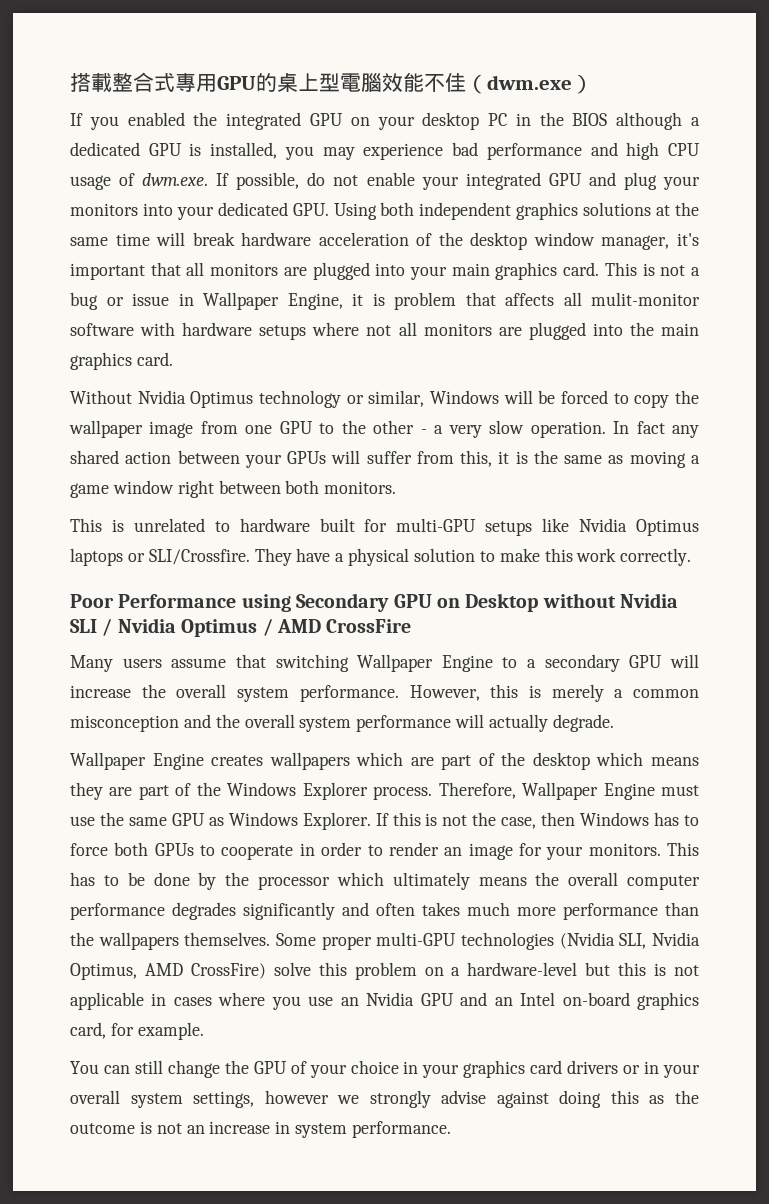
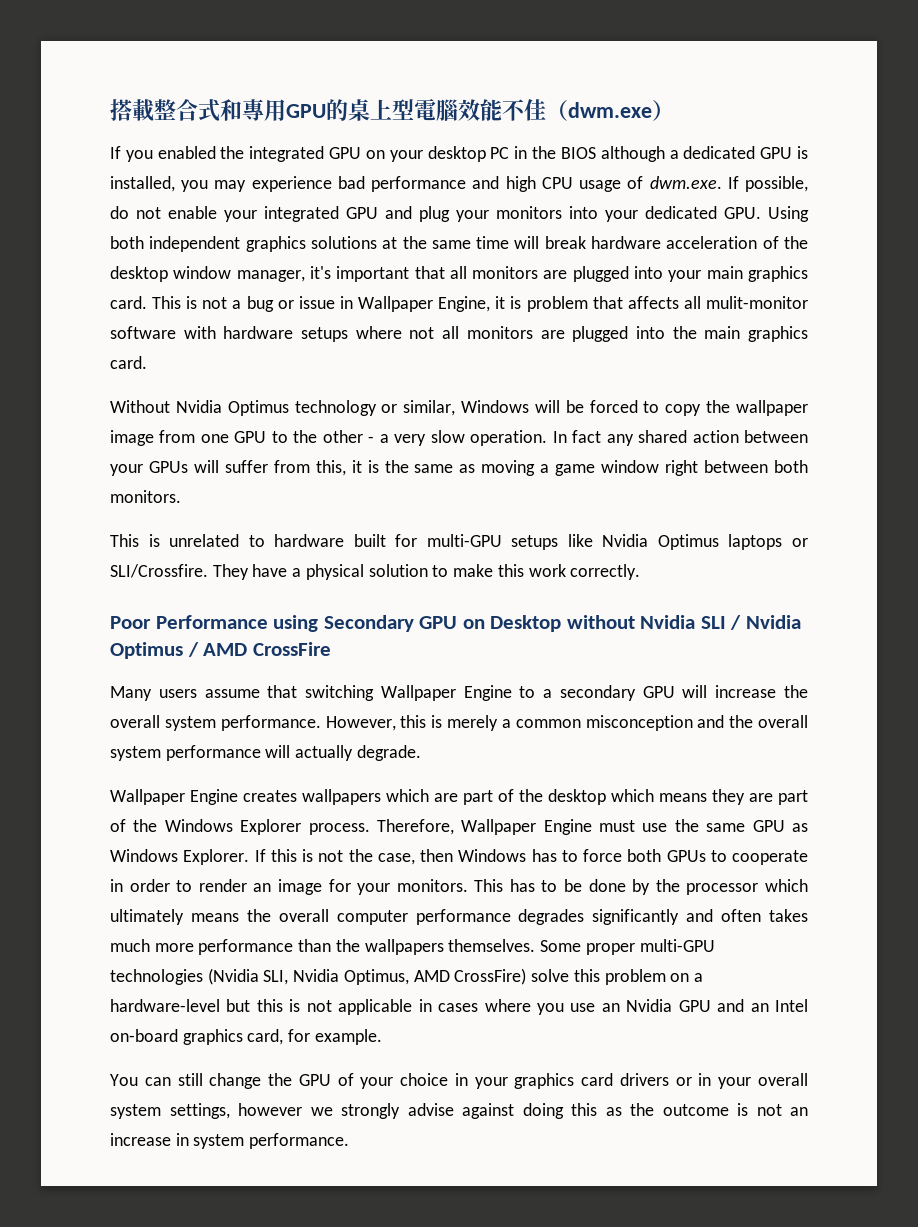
- 搭載整合式專用GPU的桌上型電腦效能不佳（dwm.exe）
+ 搭載整合式和專用GPU的桌上型電腦效能不佳（dwm.exe）

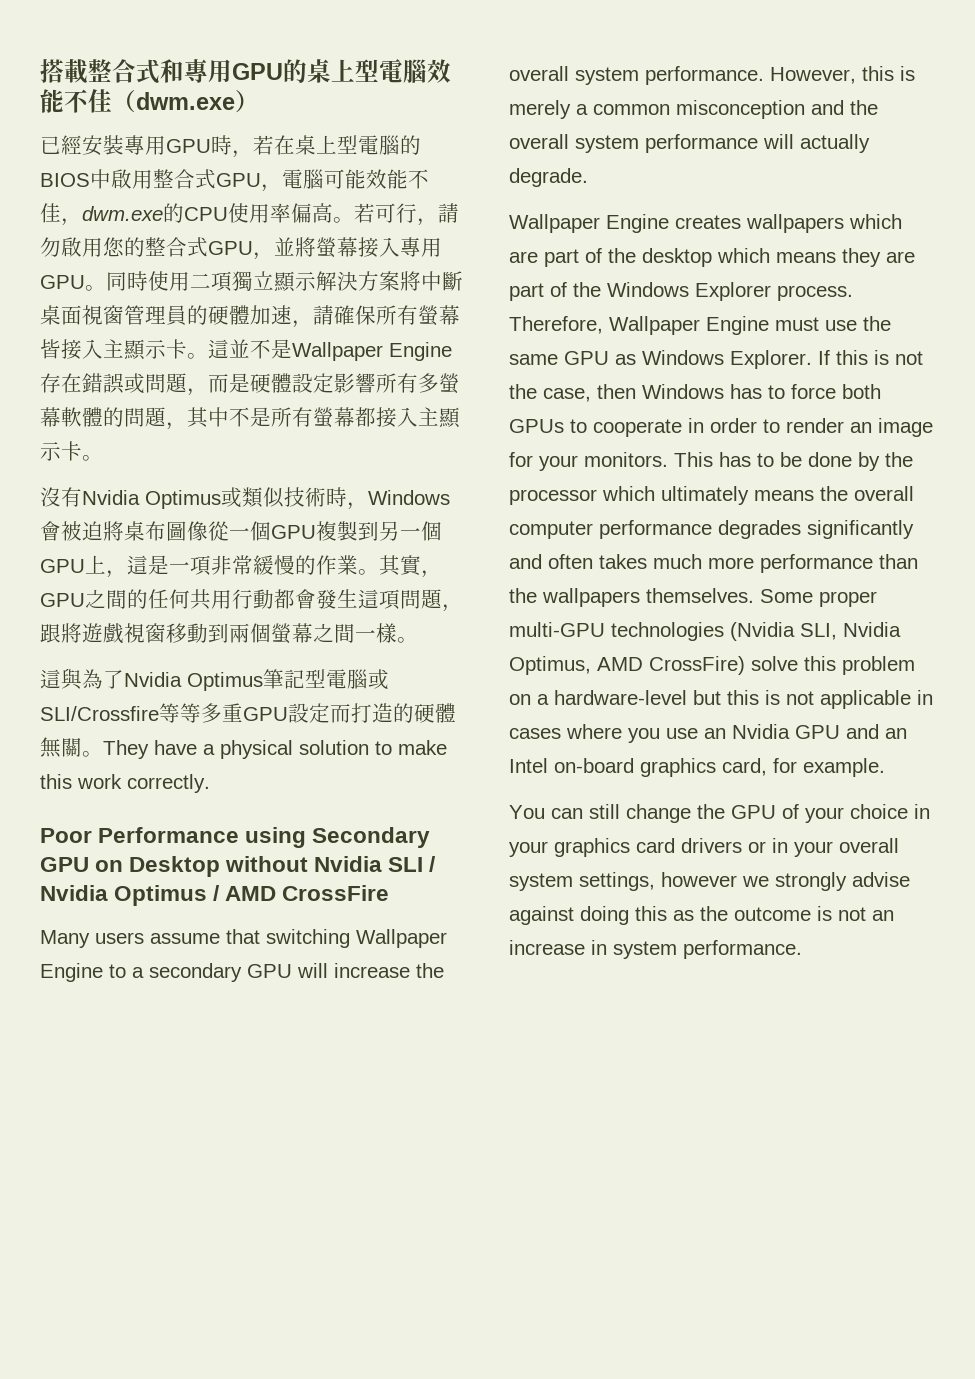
- If you enabled the integrated GPU on your desktop PC in the BIOS although a dedicated GPU is installed, you may experience bad performance and high CPU usage of dwm.exe. If possible, do not enable your integrated GPU and plug your monitors into your dedicated GPU. Using both independent graphics solutions at the same time will break hardware acceleration of the desktop window manager, it's important that all monitors are plugged into your main graphics card. This is not a bug or issue in Wallpaper Engine, it is problem that affects all mulit-monitor software with hardware setups where not all monitors are plugged into the main graphics card.
- Without Nvidia Optimus technology or similar, Windows will be forced to copy the wallpaper image from one GPU to the other - a very slow operation. In fact any shared action between your GPUs will suffer from this, it is the same as moving a game window right between both monitors.
- This is unrelated to hardware built for multi-GPU setups like Nvidia Optimus laptops or SLI/Crossfire.
+ 已經安裝專用GPU時，若在桌上型電腦的BIOS中啟用整合式GPU，電腦可能效能不佳，dwm.exe的CPU使用率偏高。若可行，請勿啟用您的整合式GPU，並將螢幕接入專用GPU。同時使用二項獨立顯示解決方案將中斷桌面視窗管理員的硬體加速，請確保所有螢幕皆接入主顯示卡。這並不是Wallpaper Engine存在錯誤或問題，而是硬體設定影響所有多螢幕軟體的問題，其中不是所有螢幕都接入主顯示卡。
+ 沒有Nvidia Optimus或類似技術時，Windows會被迫將桌布圖像從一個GPU複製到另一個GPU上，這是一項非常緩慢的作業。其實，GPU之間的任何共用行動都會發生這項問題，跟將遊戲視窗移動到兩個螢幕之間一樣。
+ 這與為了Nvidia Optimus筆記型電腦或SLI/Crossfire等等多重GPU設定而打造的硬體無關。

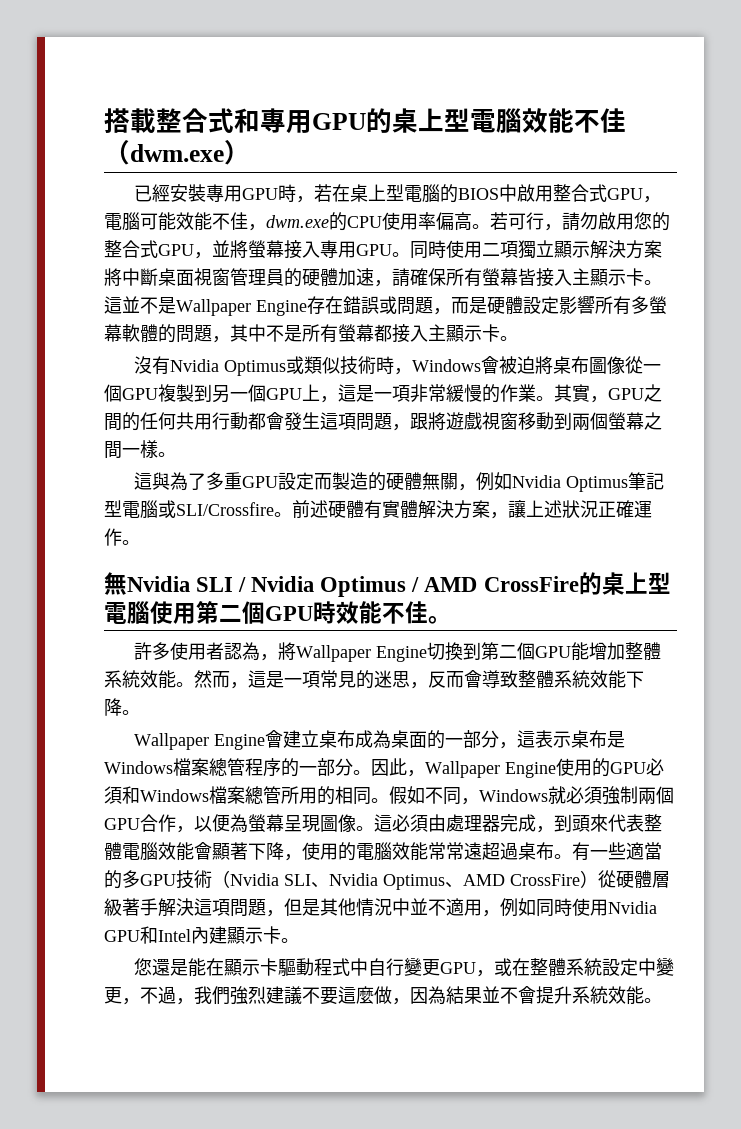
- 這與為了Nvidia Optimus筆記型電腦或SLI/Crossfire等等多重GPU設定而打造的硬體無關。They have a physical solution to make this work correctly.
- Poor Performance using Secondary GPU on Desktop without Nvidia SLI / Nvidia Optimus / AMD CrossFire
- Many users assume that switching Wallpaper Engine to a secondary GPU will increase the overall system performance. However, this is merely a common misconception and the overall system performance will actually degrade.
- Wallpaper Engine creates wallpapers which are part of the desktop which means they are part of the Windows Explorer process. Therefore, Wallpaper Engine must use the same GPU as Windows Explorer. If this is not the case, then Windows has to force both GPUs to cooperate in order to render an image for your monitors. This has to be done by the processor which ultimately means the overall computer performance degrades significantly and often takes much more performance than the wallpapers themselves. Some proper multi-GPU technologies (Nvidia SLI, Nvidia Optimus, AMD CrossFire) solve this problem on a hardware-level but this is not applicable in cases where you use an Nvidia GPU and an Intel on-board graphics card, for example.
- You can still change the GPU of your choice in your graphics card drivers or in your overall system settings, however we strongly advise against doing this as the outcome is not an increase in system performance.
+ 這與為了多重GPU設定而製造的硬體無關，例如Nvidia Optimus筆記型電腦或SLI/Crossfire。前述硬體有實體解決方案，讓上述狀況正確運作。
+ 無Nvidia SLI / Nvidia Optimus / AMD CrossFire的桌上型電腦使用第二個GPU時效能不佳。
+ 許多使用者認為，將Wallpaper Engine切換到第二個GPU能增加整體系統效能。然而，這是一項常見的迷思，反而會導致整體系統效能下降。
+ Wallpaper Engine會建立桌布成為桌面的一部分，這表示桌布是Windows檔案總管程序的一部分。因此，Wallpaper Engine使用的GPU必須和Windows檔案總管所用的相同。假如不同，Windows就必須強制兩個GPU合作，以便為螢幕呈現圖像。這必須由處理器完成，到頭來代表整體電腦效能會顯著下降，使用的電腦效能常常遠超過桌布。有一些適當的多GPU技術（Nvidia SLI、Nvidia Optimus、AMD CrossFire）從硬體層級著手解決這項問題，但是其他情況中並不適用，例如同時使用Nvidia GPU和Intel內建顯示卡。
+ 您還是能在顯示卡驅動程式中自行變更GPU，或在整體系統設定中變更，不過，我們強烈建議不要這麼做，因為結果並不會提升系統效能。

